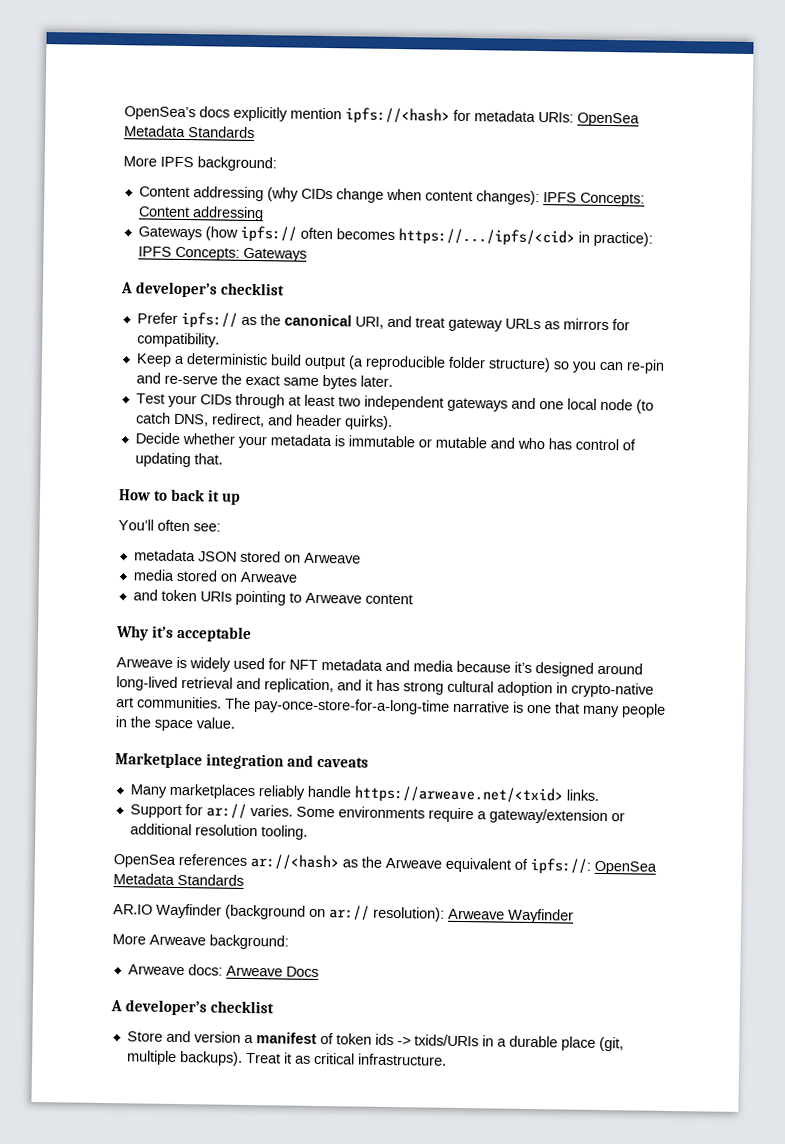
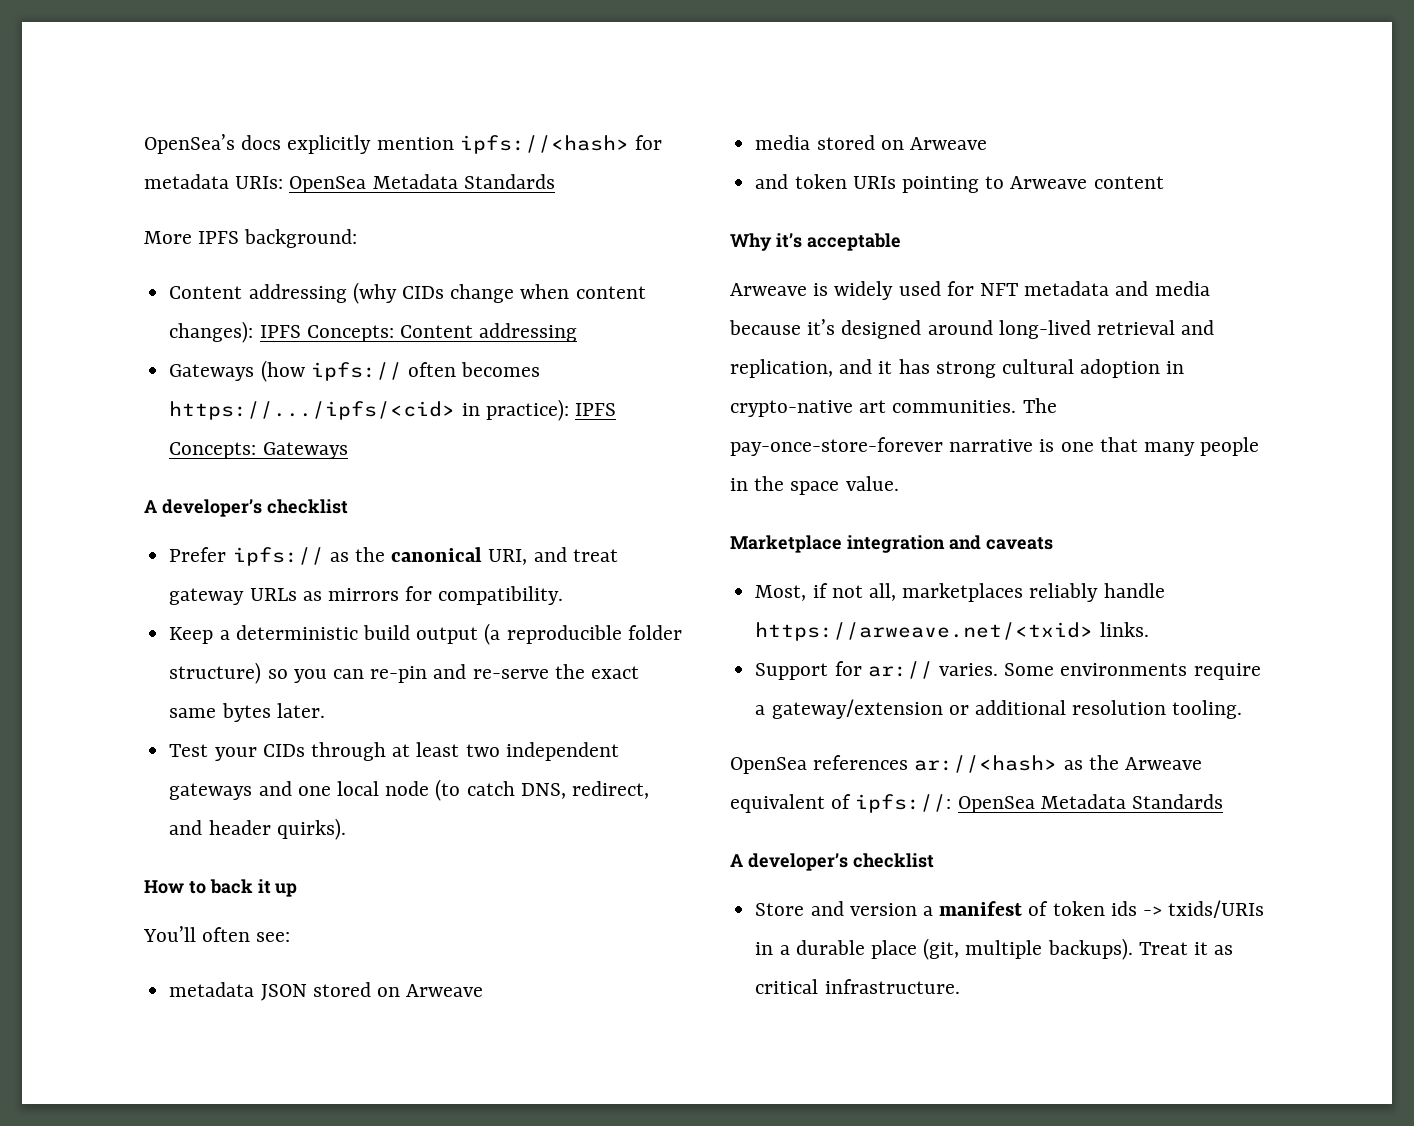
- Decide whether your metadata is immutable or mutable and who has control of updating that.
- The pay-once-store-for-a-long-time narrative is one that many people in the space value.
+ The pay-once-store-forever narrative is one that many people in the space value.
- Many marketplaces reliably handle https://arweave.net/<txid> links.
+ Most, if not all, marketplaces reliably handle https://arweave.net/<txid> links.
- AR.IO Wayfinder (background on ar:// resolution): Arweave Wayfinder
- More Arweave background:
- Arweave docs: Arweave Docs

